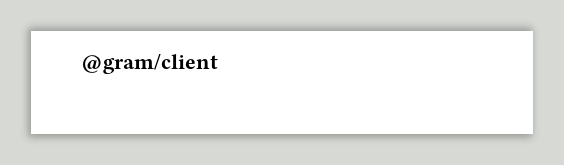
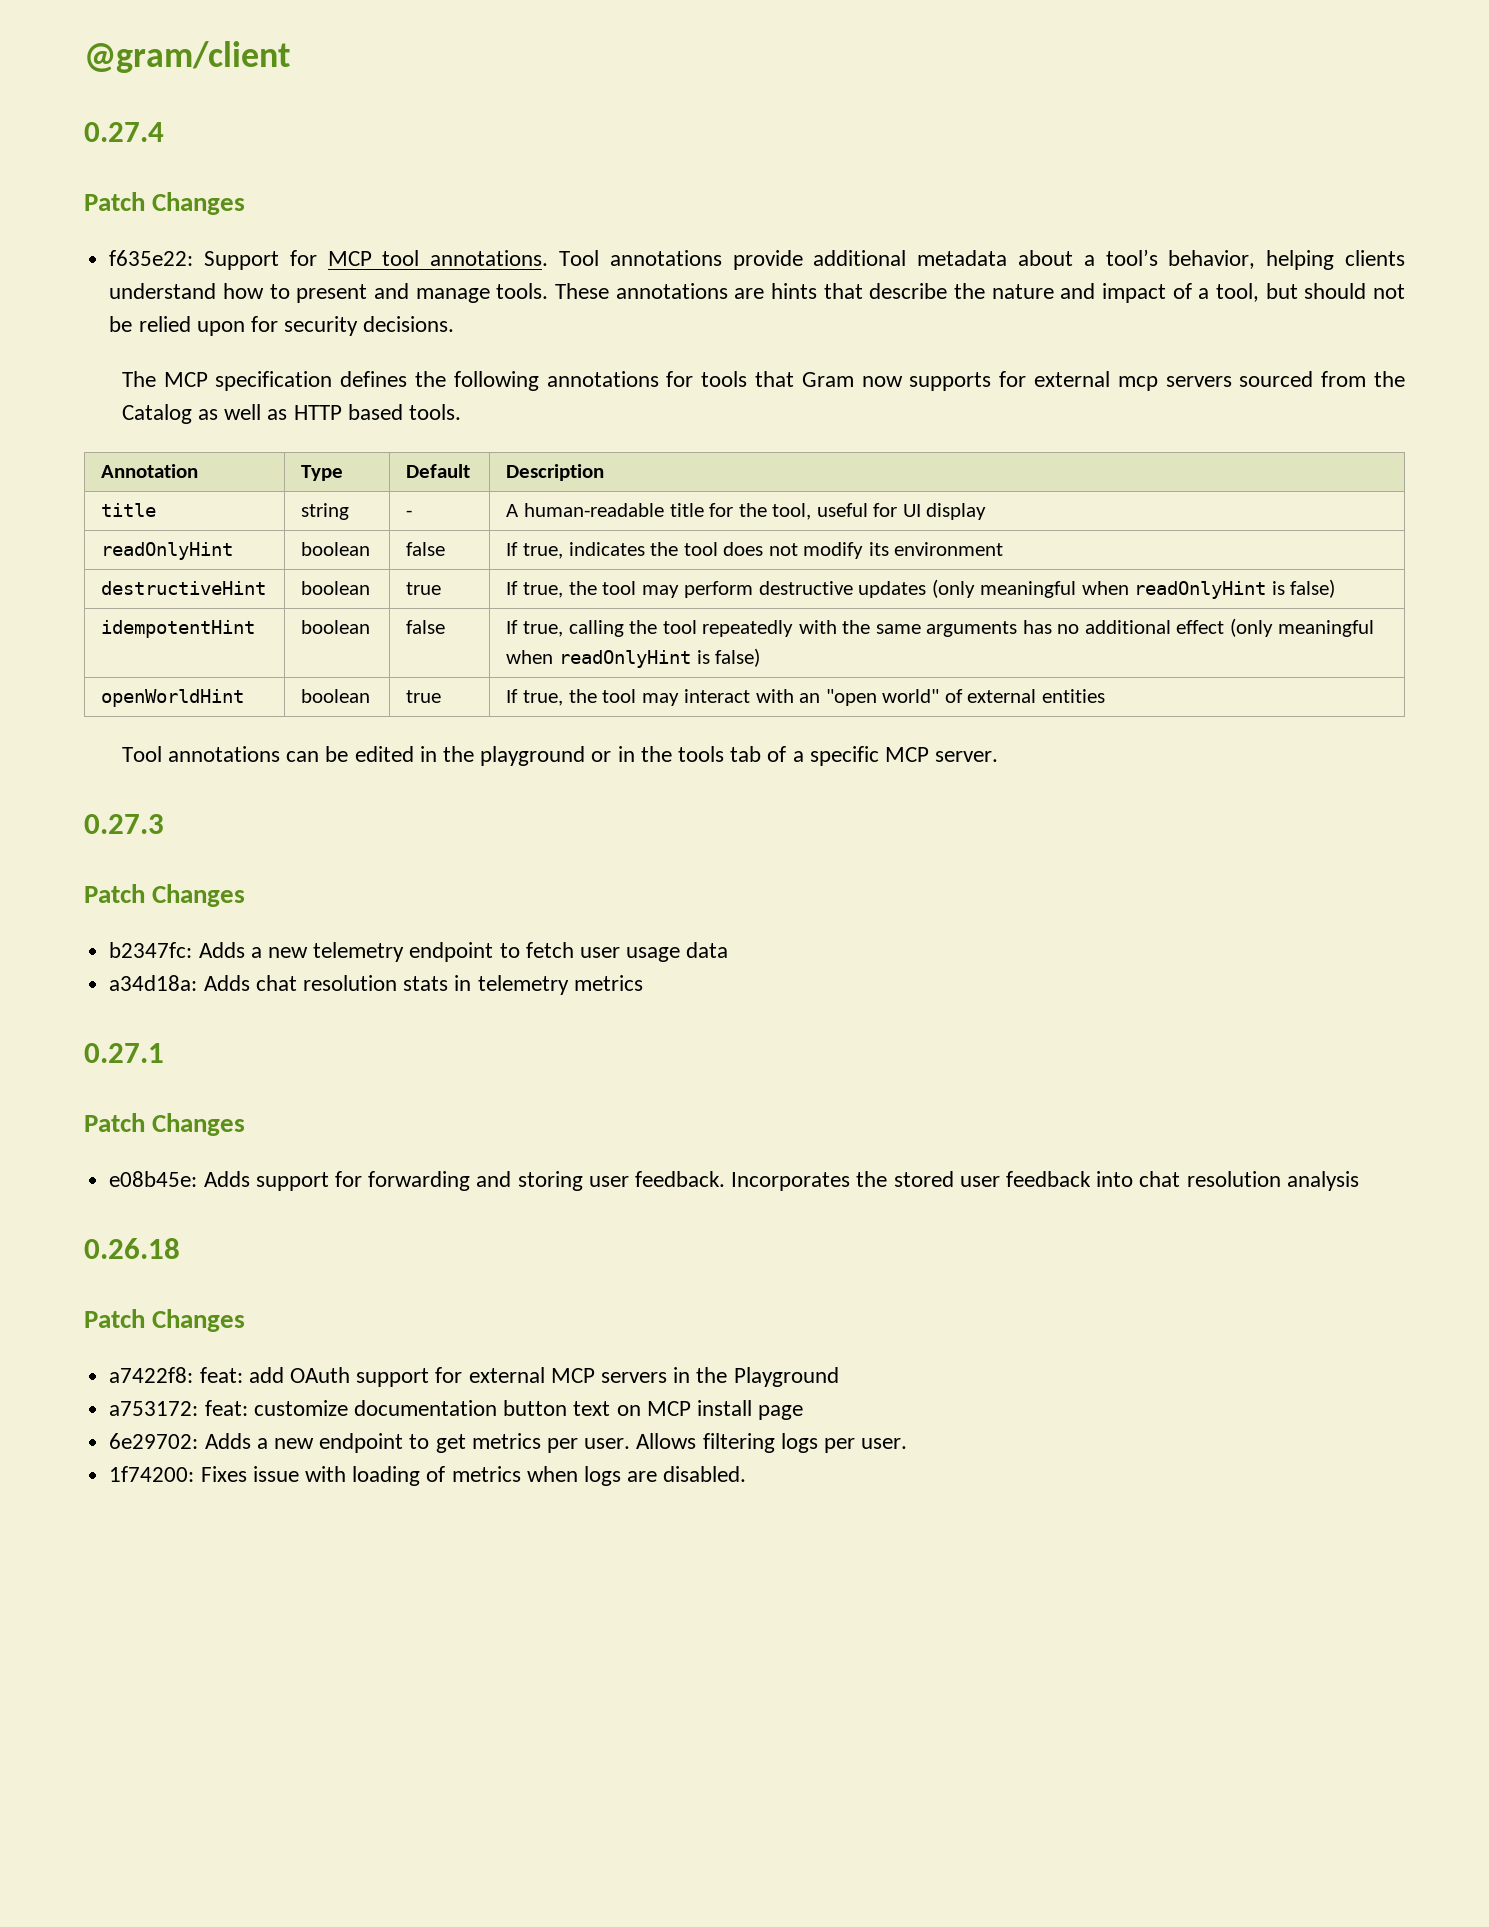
+ 0.27.4
+ Patch Changes
+ f635e22: Support for MCP tool annotations. Tool annotations provide additional metadata about a tool’s behavior, helping clients understand how to present and manage tools. These annotations are hints that describe the nature and impact of a tool, but should not be relied upon for security decisions.
+ The MCP specification defines the following annotations for tools that Gram now supports for external mcp servers sourced from the Catalog as well as HTTP based tools.
+ Annotation | Type | Default | Description
+ title | string | - | A human-readable title for the tool, useful for UI display
+ readOnlyHint | boolean | false | If true, indicates the tool does not modify its environment
+ destructiveHint | boolean | true | If true, the tool may perform destructive updates (only meaningful when readOnlyHint is false)
+ idempotentHint | boolean | false | If true, calling the tool repeatedly with the same arguments has no additional effect (only meaningful when readOnlyHint is false)
+ openWorldHint | boolean | true | If true, the tool may interact with an "open world" of external entities
+ Tool annotations can be edited in the playground or in the tools tab of a specific MCP server.
+ 0.27.3
+ Patch Changes
+ b2347fc: Adds a new telemetry endpoint to fetch user usage data
+ a34d18a: Adds chat resolution stats in telemetry metrics
+ 0.27.1
+ Patch Changes
+ e08b45e: Adds support for forwarding and storing user feedback. Incorporates the stored user feedback into chat resolution analysis
+ 0.26.18
+ Patch Changes
+ a7422f8: feat: add OAuth support for external MCP servers in the Playground
+ a753172: feat: customize documentation button text on MCP install page
+ 6e29702: Adds a new endpoint to get metrics per user. Allows filtering logs per user.
+ 1f74200: Fixes issue with loading of metrics when logs are disabled.

